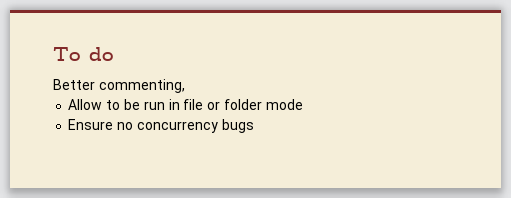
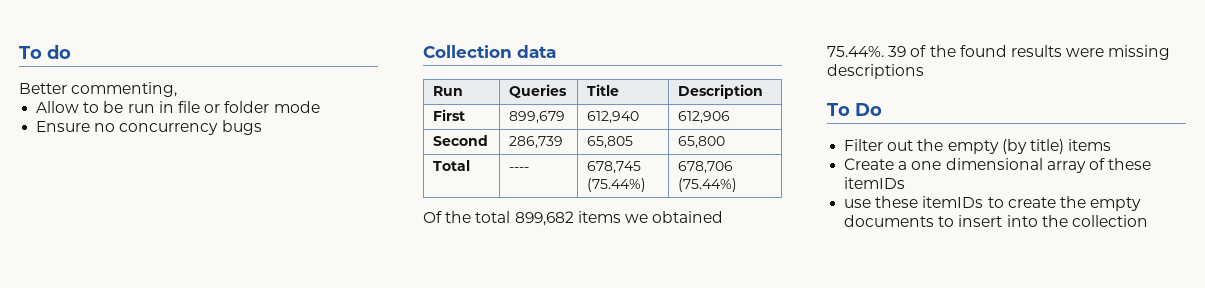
+ Collection data
+ Run | Queries | Title | Description
+ First | 899,679 | 612,940 | 612,906
+ Second | 286,739 | 65,805 | 65,800
+ Total | ---- | 678,745 (75.44%) | 678,706 (75.44%)
+ Of the total 899,682 items we obtained 75.44%. 39 of the found results were missing descriptions
+ To Do
+ Filter out the empty (by title) items
+ Create a one dimensional array of these itemIDs
+ use these itemIDs to create the empty documents to insert into the collection

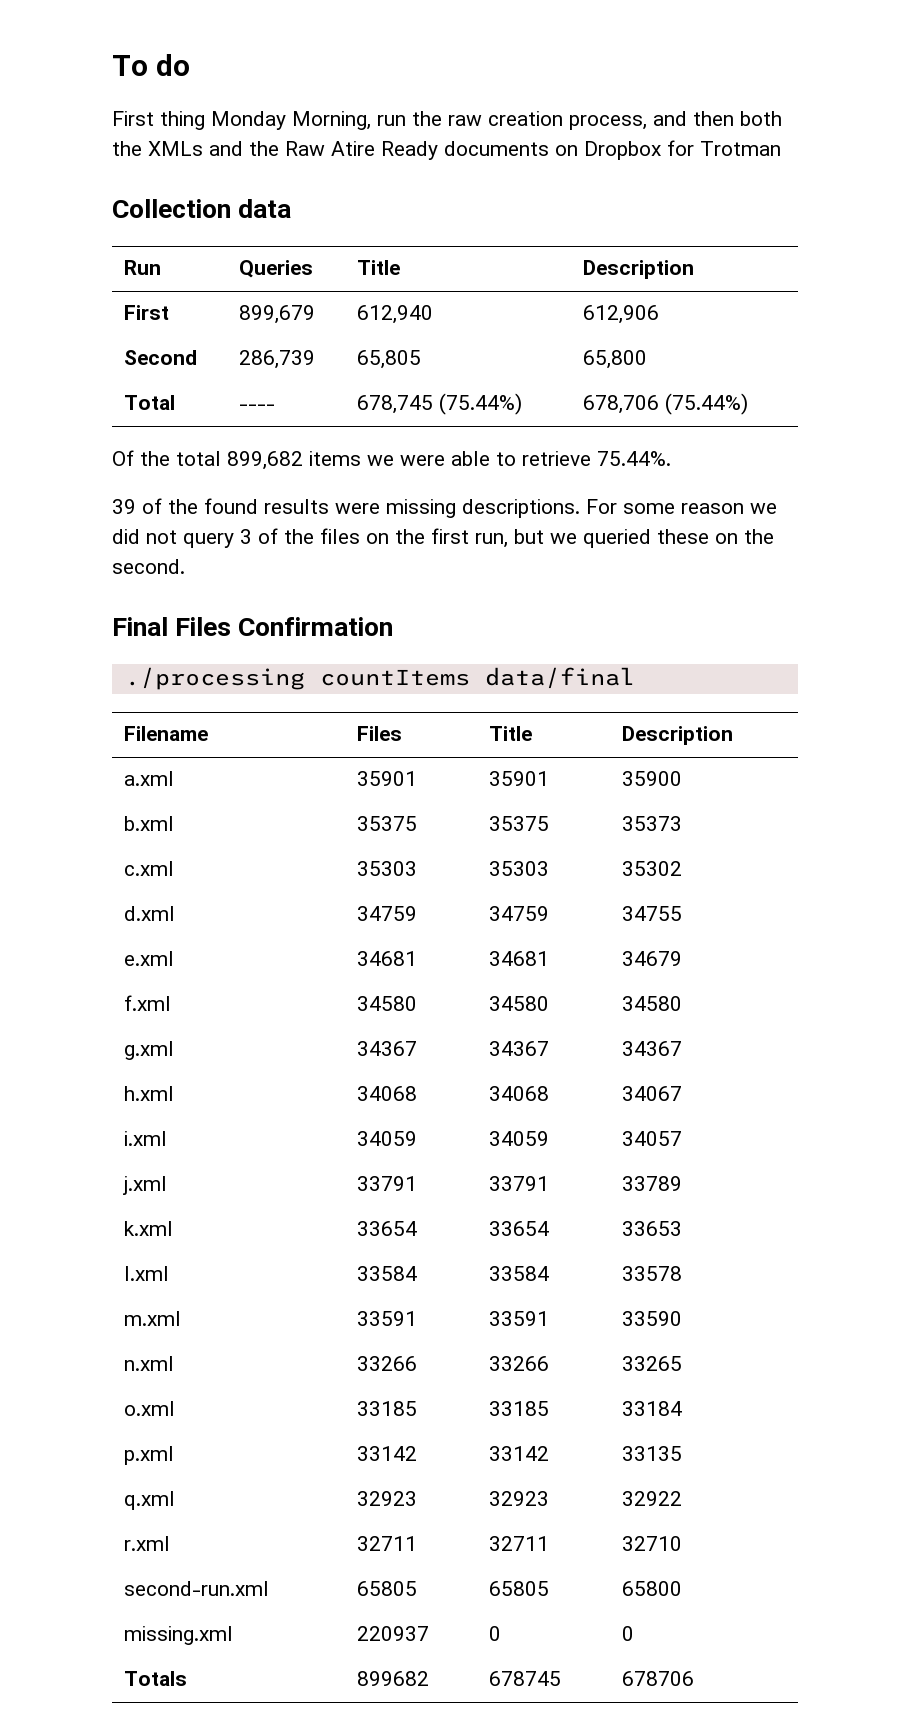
- Better commenting,
- Allow to be run in file or folder mode
- Ensure no concurrency bugs
+ First thing Monday Morning, run the raw creation process, and then both the XMLs and the Raw Atire Ready documents on Dropbox for Trotman
- Of the total 899,682 items we obtained 75.44%. 39 of the found results were missing descriptions
- To Do
- Filter out the empty (by title) items
- Create a one dimensional array of these itemIDs
- use these itemIDs to create the empty documents to insert into the collection
+ Of the total 899,682 items we were able to retrieve 75.44%.
+ 39 of the found results were missing descriptions. For some reason we did not query 3 of the files on the first run, but we queried these on the second.
+ Final Files Confirmation
+ ./processing countItems data/final
+ Filename | Files | Title | Description
+ a.xml | 35901 | 35901 | 35900
+ b.xml | 35375 | 35375 | 35373
+ c.xml | 35303 | 35303 | 35302
+ d.xml | 34759 | 34759 | 34755
+ e.xml | 34681 | 34681 | 34679
+ f.xml | 34580 | 34580 | 34580
+ g.xml | 34367 | 34367 | 34367
+ h.xml | 34068 | 34068 | 34067
+ i.xml | 34059 | 34059 | 34057
+ j.xml | 33791 | 33791 | 33789
+ k.xml | 33654 | 33654 | 33653
+ l.xml | 33584 | 33584 | 33578
+ m.xml | 33591 | 33591 | 33590
+ n.xml | 33266 | 33266 | 33265
+ o.xml | 33185 | 33185 | 33184
+ p.xml | 33142 | 33142 | 33135
+ q.xml | 32923 | 32923 | 32922
+ r.xml | 32711 | 32711 | 32710
+ second-run.xml | 65805 | 65805 | 65800
+ missing.xml | 220937 | 0 | 0
+ Totals | 899682 | 678745 | 678706

